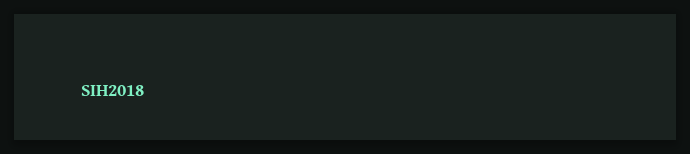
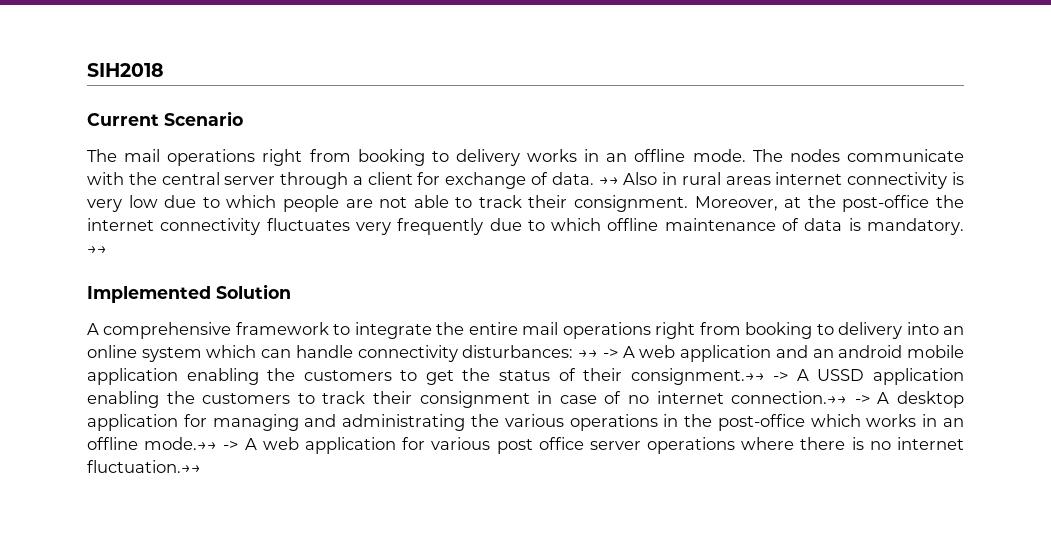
+ Current Scenario
+ The mail operations right from booking to delivery works in an offline mode. The nodes communicate with the central server through a client for exchange of data. →→ Also in rural areas internet connectivity is very low due to which people are not able to track their consignment. Moreover, at the post-office the internet connectivity fluctuates very frequently due to which offline maintenance of data is mandatory. →→
+ Implemented Solution
+ A comprehensive framework to integrate the entire mail operations right from booking to delivery into an online system which can handle connectivity disturbances: →→ -> A web application and an android mobile application enabling the customers to get the status of their consignment.→→ -> A USSD application enabling the customers to track their consignment in case of no internet connection.→→ -> A desktop application for managing and administrating the various operations in the post-office which works in an offline mode.→→ -> A web application for various post office server operations where there is no internet fluctuation.→→

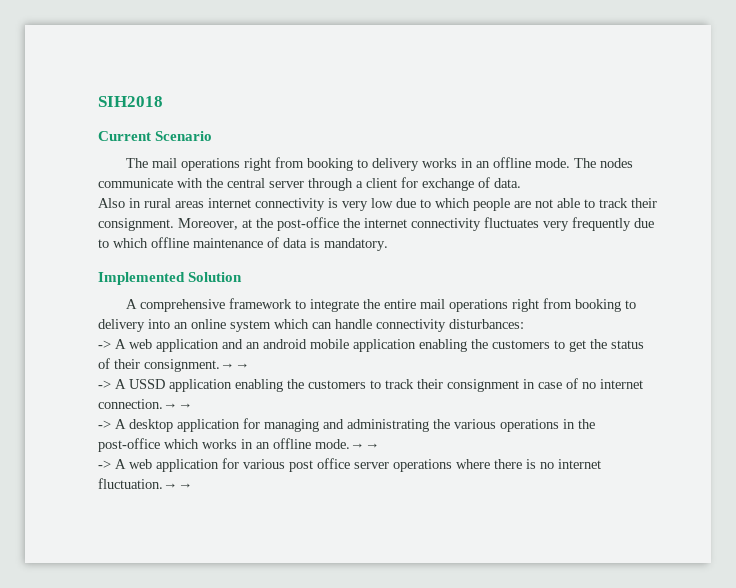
- The nodes communicate with the central server through a client for exchange of data. →→ Also in rural areas internet connectivity is very low due to which people are not able to track their consignment.
+ The nodes communicate with the central server through a client for exchange of data.
+ Also in rural areas internet connectivity is very low due to which people are not able to track their consignment.
- Moreover, at the post-office the internet connectivity fluctuates very frequently due to which offline maintenance of data is mandatory. →→
+ Moreover, at the post-office the internet connectivity fluctuates very frequently due to which offline maintenance of data is mandatory.
- A comprehensive framework to integrate the entire mail operations right from booking to delivery into an online system which can handle connectivity disturbances: →→ -> A web application and an android mobile application enabling the customers to get the status of their consignment.→→ -> A USSD application enabling the customers to track their consignment in case of no internet connection.→→ -> A desktop application for managing and administrating the various operations in the post-office which works in an offline mode.→→ -> A web application for various post office server operations where there is no internet fluctuation.→→
+ A comprehensive framework to integrate the entire mail operations right from booking to delivery into an online system which can handle connectivity disturbances:
+ -> A web application and an android mobile application enabling the customers to get the status of their consignment.→→
+ -> A USSD application enabling the customers to track their consignment in case of no internet connection.→→
+ -> A desktop application for managing and administrating the various operations in the post-office which works in an offline mode.→→
+ -> A web application for various post office server operations where there is no internet fluctuation.→→

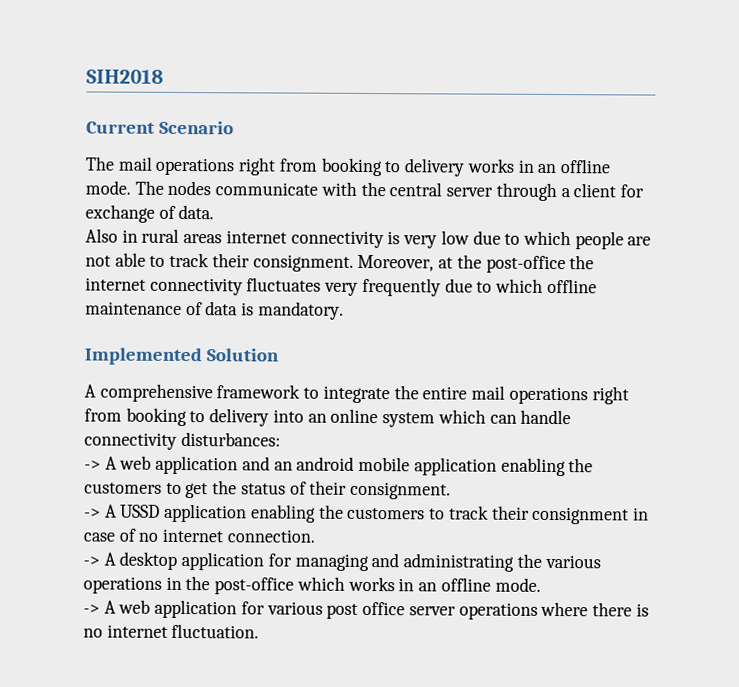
- -> A web application and an android mobile application enabling the customers to get the status of their consignment.→→
+ -> A web application and an android mobile application enabling the customers to get the status of their consignment.
- -> A USSD application enabling the customers to track their consignment in case of no internet connection.→→
+ -> A USSD application enabling the customers to track their consignment in case of no internet connection.
- -> A desktop application for managing and administrating the various operations in the post-office which works in an offline mode.→→
+ -> A desktop application for managing and administrating the various operations in the post-office which works in an offline mode.
- -> A web application for various post office server operations where there is no internet fluctuation.→→
+ -> A web application for various post office server operations where there is no internet fluctuation.

